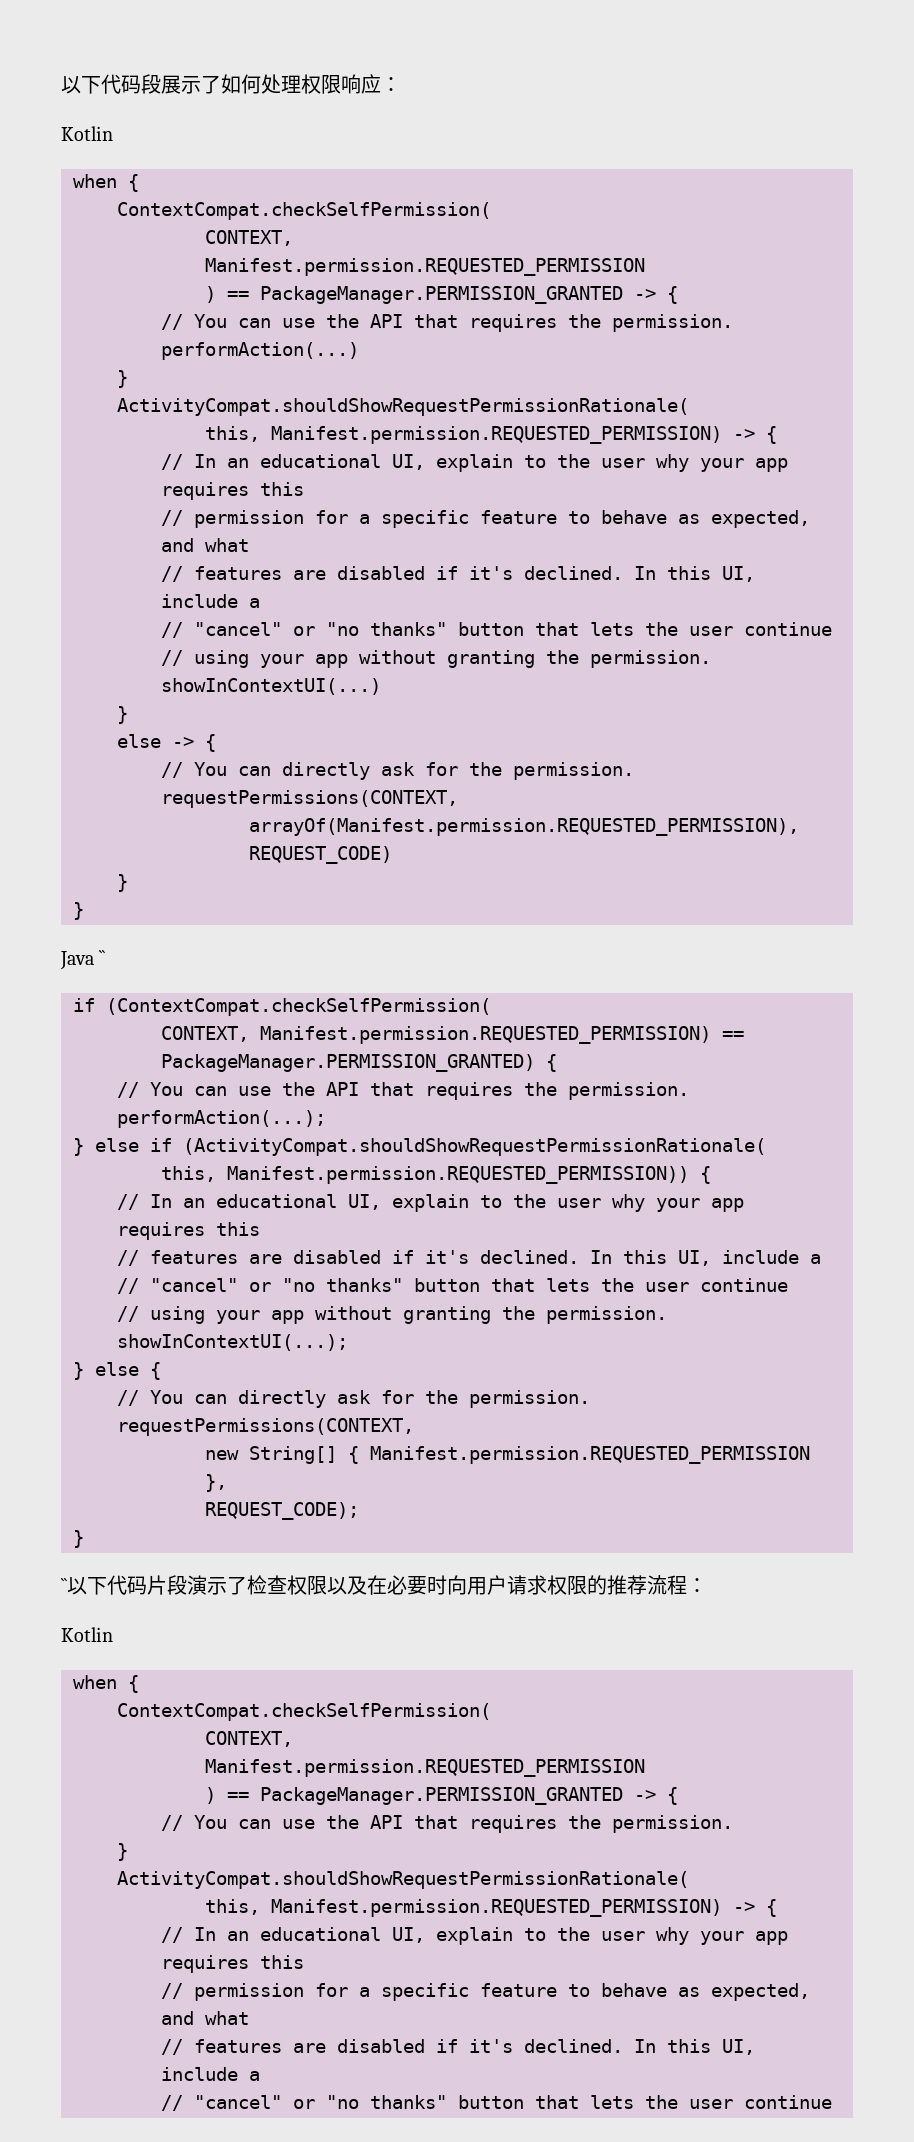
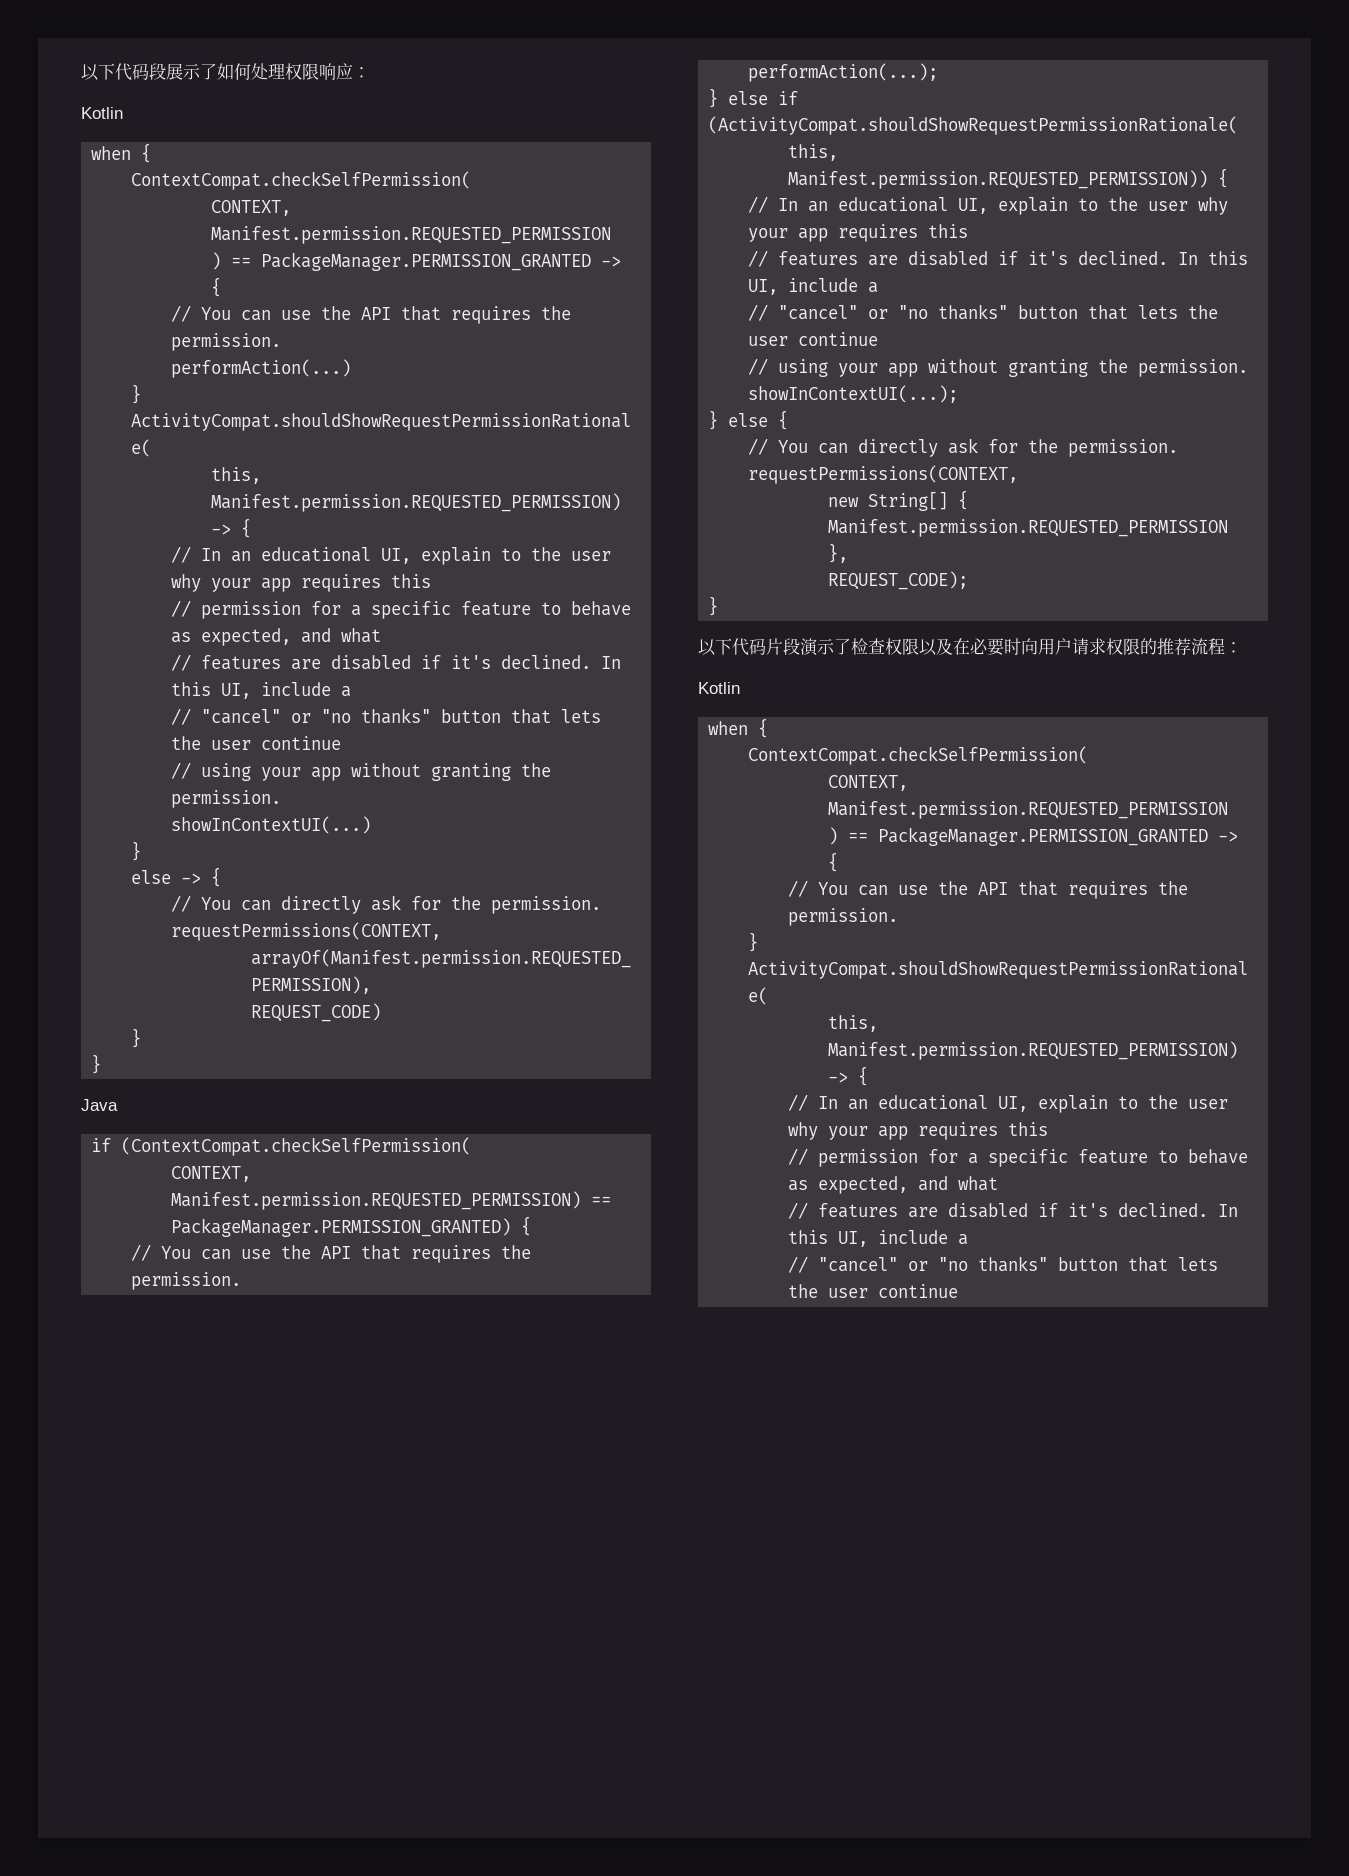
- Java ``
+ Java
- ``以下代码片段演示了检查权限以及在必要时向用户请求权限的推荐流程：
+ 以下代码片段演示了检查权限以及在必要时向用户请求权限的推荐流程：

